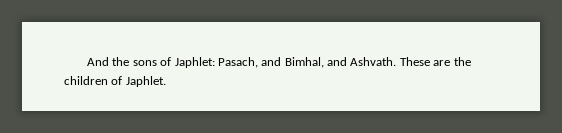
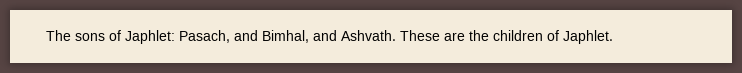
- And the sons of Japhlet: Pasach, and Bimhal, and Ashvath.
+ The sons of Japhlet: Pasach, and Bimhal, and Ashvath.

